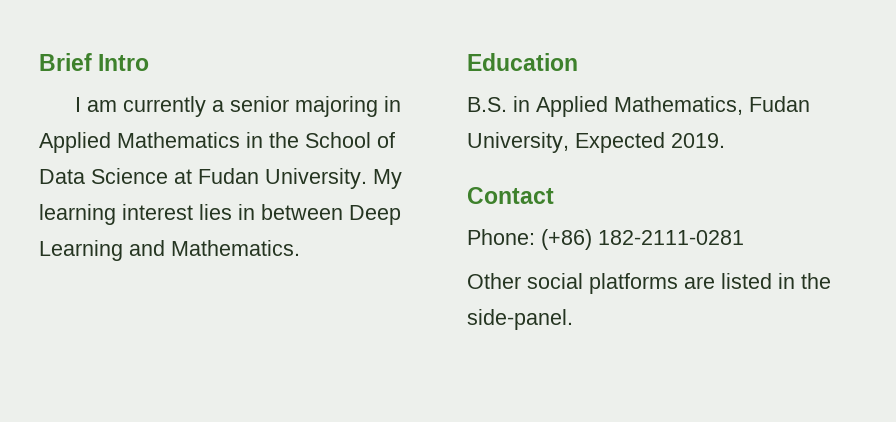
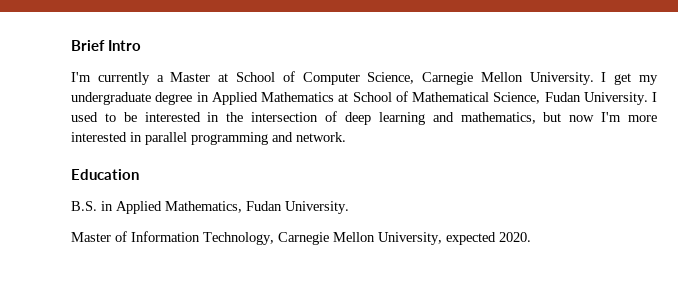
- I am currently a senior majoring in Applied Mathematics in the School of Data Science at Fudan University. My learning interest lies in between Deep Learning and Mathematics.
+ I'm currently a Master at School of Computer Science, Carnegie Mellon University. I get my undergraduate degree in Applied Mathematics at School of Mathematical Science, Fudan University. I used to be interested in the intersection of deep learning and mathematics, but now I'm more interested in parallel programming and network.
- B.S. in Applied Mathematics, Fudan University, Expected 2019.
- Contact
- Phone: (+86) 182-2111-0281
- Other social platforms are listed in the side-panel.
+ B.S. in Applied Mathematics, Fudan University.
+ Master of Information Technology, Carnegie Mellon University, expected 2020.

